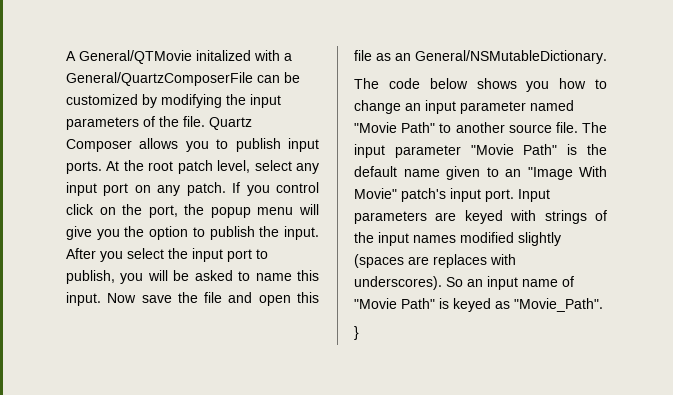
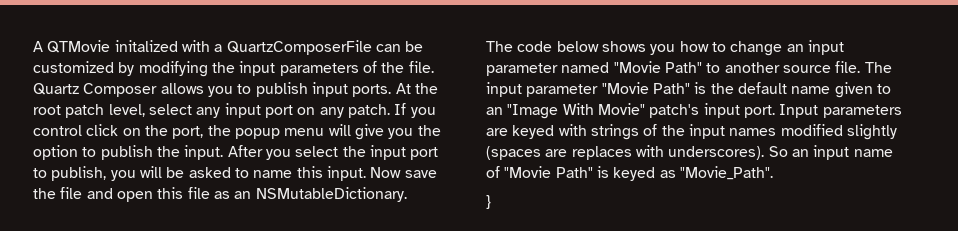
- A General/QTMovie initalized with a General/QuartzComposerFile can be customized by modifying the input parameters of the file.
+ A QTMovie initalized with a QuartzComposerFile can be customized by modifying the input parameters of the file.
- Now save the file and open this file as an General/NSMutableDictionary.
+ Now save the file and open this file as an NSMutableDictionary.

